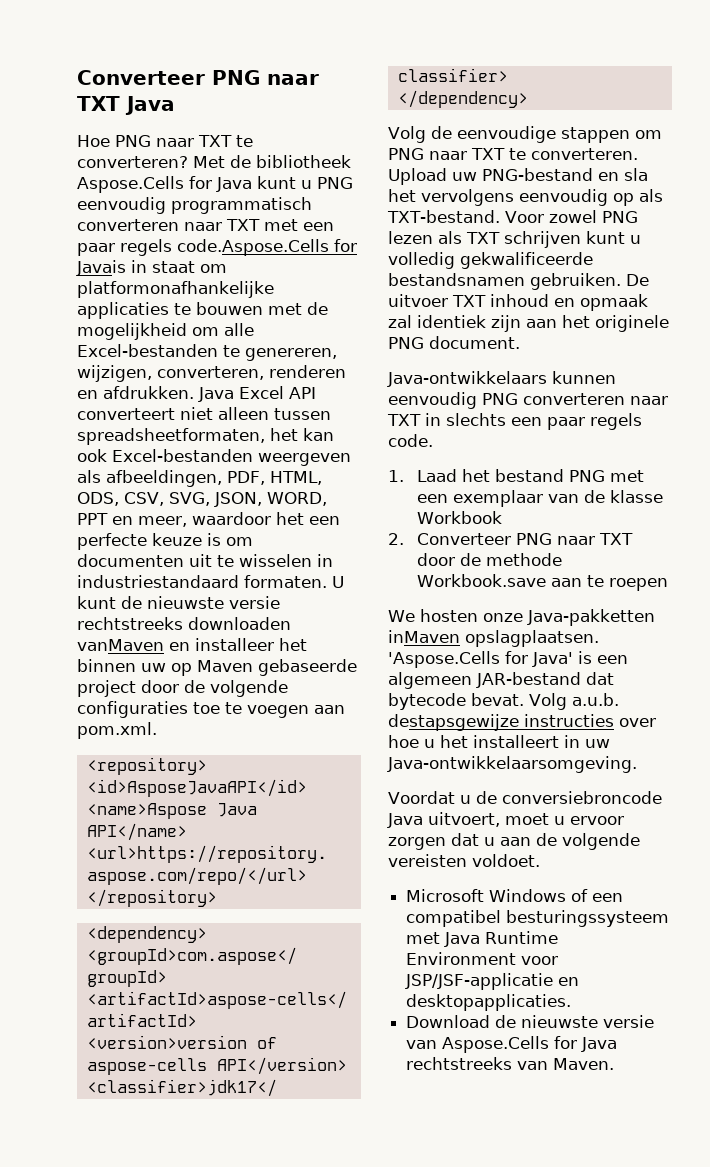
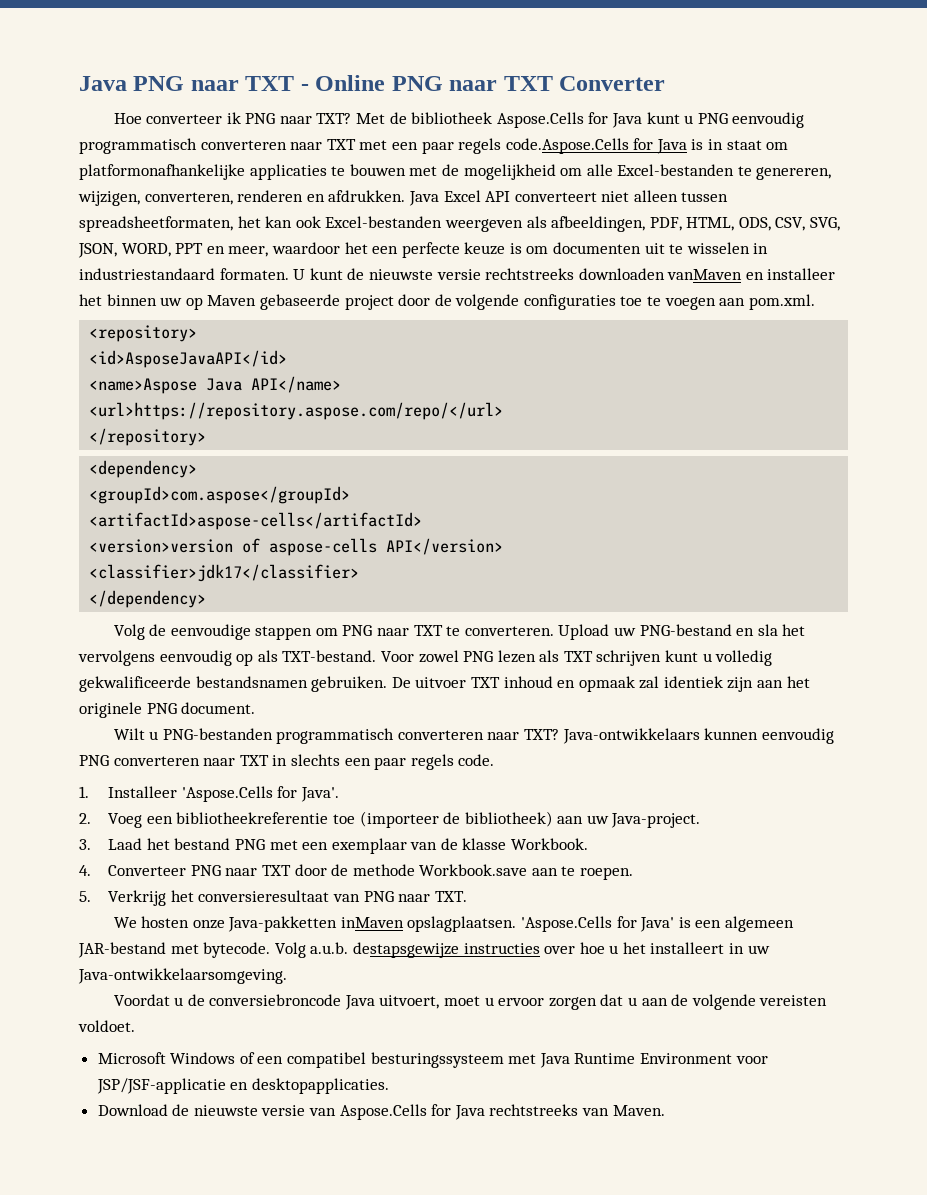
- Converteer PNG naar TXT Java
- Hoe PNG naar TXT te converteren?
+ Java PNG naar TXT - Online PNG naar TXT Converter
+ Hoe converteer ik PNG naar TXT?
- Met de bibliotheek Aspose.Cells for Java kunt u PNG eenvoudig programmatisch converteren naar TXT met een paar regels code.Aspose.Cells for Javais in staat om platformonafhankelijke applicaties te bouwen met de mogelijkheid om alle Excel-bestanden te genereren, wijzigen, converteren, renderen en afdrukken.
+ Met de bibliotheek Aspose.Cells for Java kunt u PNG eenvoudig programmatisch converteren naar TXT met een paar regels code.Aspose.Cells for Java is in staat om platformonafhankelijke applicaties te bouwen met de mogelijkheid om alle Excel-bestanden te genereren, wijzigen, converteren, renderen en afdrukken.
+ Wilt u PNG-bestanden programmatisch converteren naar TXT?
- 1. Laad het bestand PNG met een exemplaar van de klasse Workbook
- 2. Converteer PNG naar TXT door de methode Workbook.save aan te roepen
+ 1. Installeer 'Aspose.Cells for Java'.
+ 2. Voeg een bibliotheekreferentie toe (importeer de bibliotheek) aan uw Java-project.
+ 3. Laad het bestand PNG met een exemplaar van de klasse Workbook.
+ 4. Converteer PNG naar TXT door de methode Workbook.save aan te roepen.
+ 5. Verkrijg het conversieresultaat van PNG naar TXT.
- 'Aspose.Cells for Java' is een algemeen JAR-bestand dat bytecode bevat.
+ 'Aspose.Cells for Java' is een algemeen JAR-bestand met bytecode.

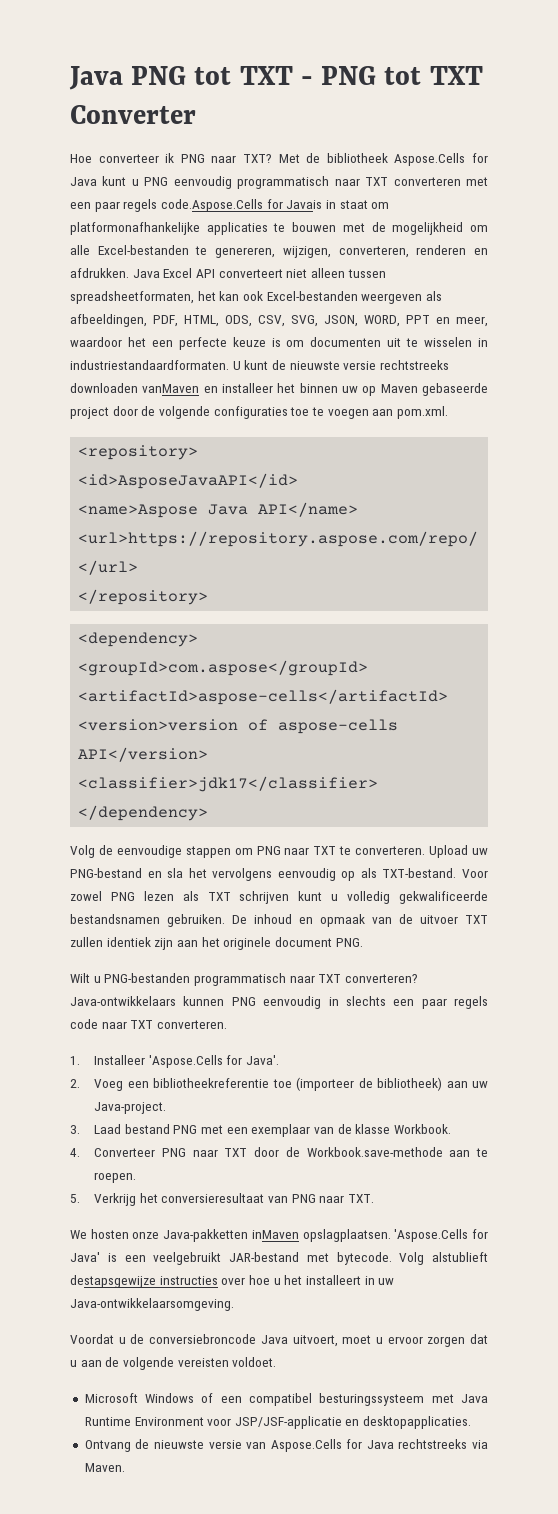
- Java PNG naar TXT - Online PNG naar TXT Converter
+ Java PNG tot TXT - PNG tot TXT Converter
- Met de bibliotheek Aspose.Cells for Java kunt u PNG eenvoudig programmatisch converteren naar TXT met een paar regels code.Aspose.Cells for Java is in staat om platformonafhankelijke applicaties te bouwen met de mogelijkheid om alle Excel-bestanden te genereren, wijzigen, converteren, renderen en afdrukken.
+ Met de bibliotheek Aspose.Cells for Java kunt u PNG eenvoudig programmatisch naar TXT converteren met een paar regels code.Aspose.Cells for Javais in staat om platformonafhankelijke applicaties te bouwen met de mogelijkheid om alle Excel-bestanden te genereren, wijzigen, converteren, renderen en afdrukken.
- Java Excel API converteert niet alleen tussen spreadsheetformaten, het kan ook Excel-bestanden weergeven als afbeeldingen, PDF, HTML, ODS, CSV, SVG, JSON, WORD, PPT en meer, waardoor het een perfecte keuze is om documenten uit te wisselen in industriestandaard formaten.
+ Java Excel API converteert niet alleen tussen spreadsheetformaten, het kan ook Excel-bestanden weergeven als afbeeldingen, PDF, HTML, ODS, CSV, SVG, JSON, WORD, PPT en meer, waardoor het een perfecte keuze is om documenten uit te wisselen in industriestandaardformaten.
- De uitvoer TXT inhoud en opmaak zal identiek zijn aan het originele PNG document.
+ De inhoud en opmaak van de uitvoer TXT zullen identiek zijn aan het originele document PNG.
- Wilt u PNG-bestanden programmatisch converteren naar TXT? Java-ontwikkelaars kunnen eenvoudig PNG converteren naar TXT in slechts een paar regels code.
+ Wilt u PNG-bestanden programmatisch naar TXT converteren? Java-ontwikkelaars kunnen PNG eenvoudig in slechts een paar regels code naar TXT converteren.
- 3. Laad het bestand PNG met een exemplaar van de klasse Workbook.
+ 3. Laad bestand PNG met een exemplaar van de klasse Workbook.
- 4. Converteer PNG naar TXT door de methode Workbook.save aan te roepen.
+ 4. Converteer PNG naar TXT door de Workbook.save-methode aan te roepen.
- 'Aspose.Cells for Java' is een algemeen JAR-bestand met bytecode.
+ 'Aspose.Cells for Java' is een veelgebruikt JAR-bestand met bytecode.
- Volg a.u.b. destapsgewijze instructies over hoe u het installeert in uw Java-ontwikkelaarsomgeving.
+ Volg alstublieft destapsgewijze instructies over hoe u het installeert in uw Java-ontwikkelaarsomgeving.
- Download de nieuwste versie van Aspose.Cells for Java rechtstreeks van Maven.
+ Ontvang de nieuwste versie van Aspose.Cells for Java rechtstreeks via Maven.

